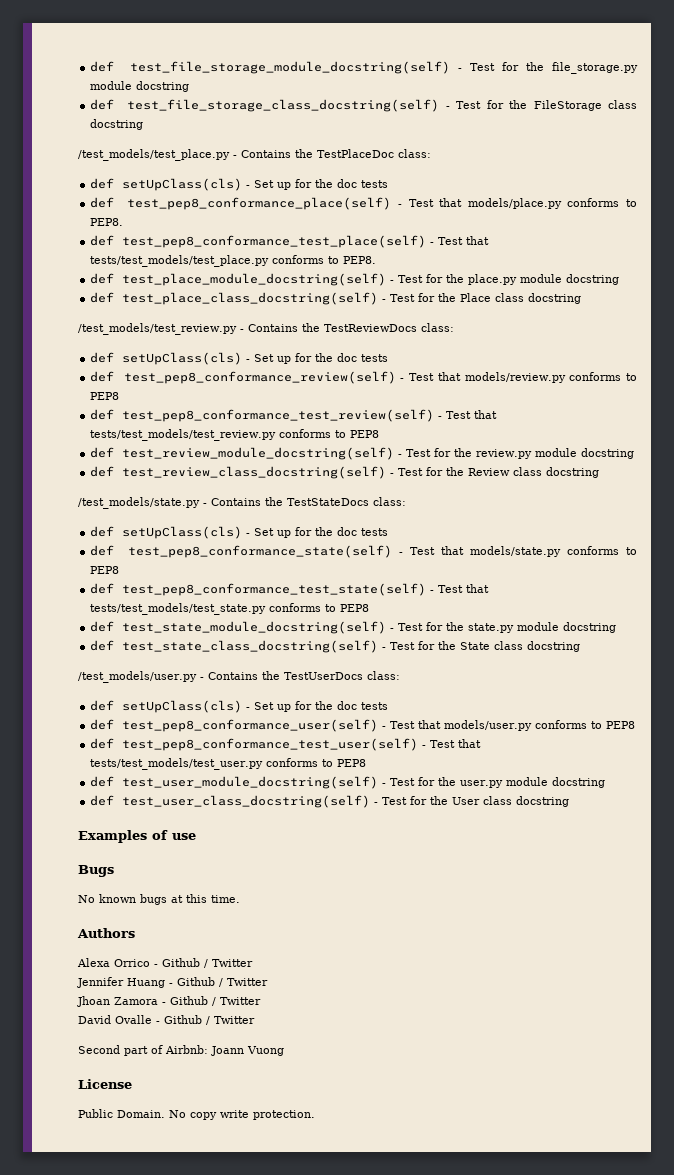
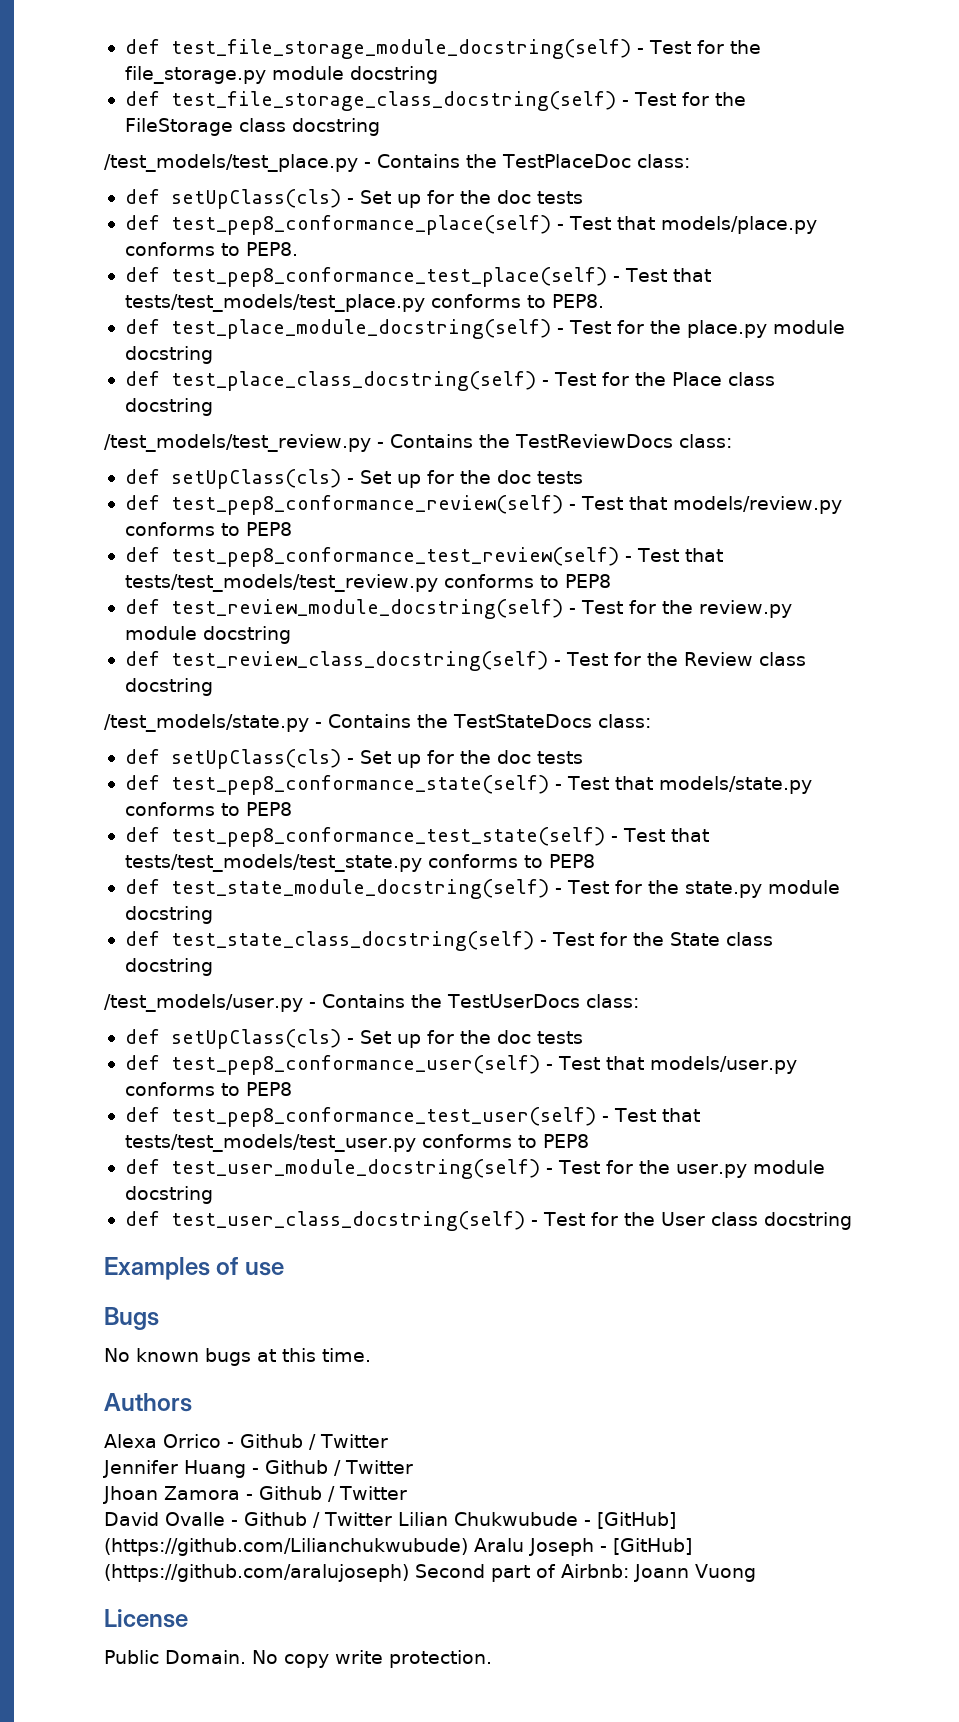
- David Ovalle - Github / Twitter
- Second part of Airbnb: Joann Vuong
+ David Ovalle - Github / Twitter Lilian Chukwubude - [GitHub] (https://github.com/Lilianchukwubude) Aralu Joseph - [GitHub] (https://github.com/aralujoseph) Second part of Airbnb: Joann Vuong

